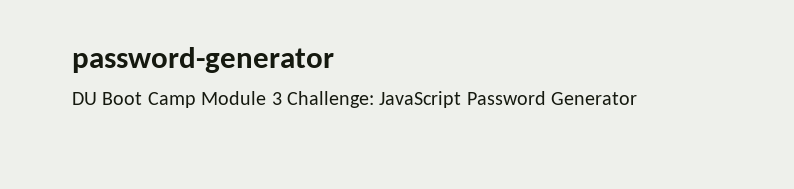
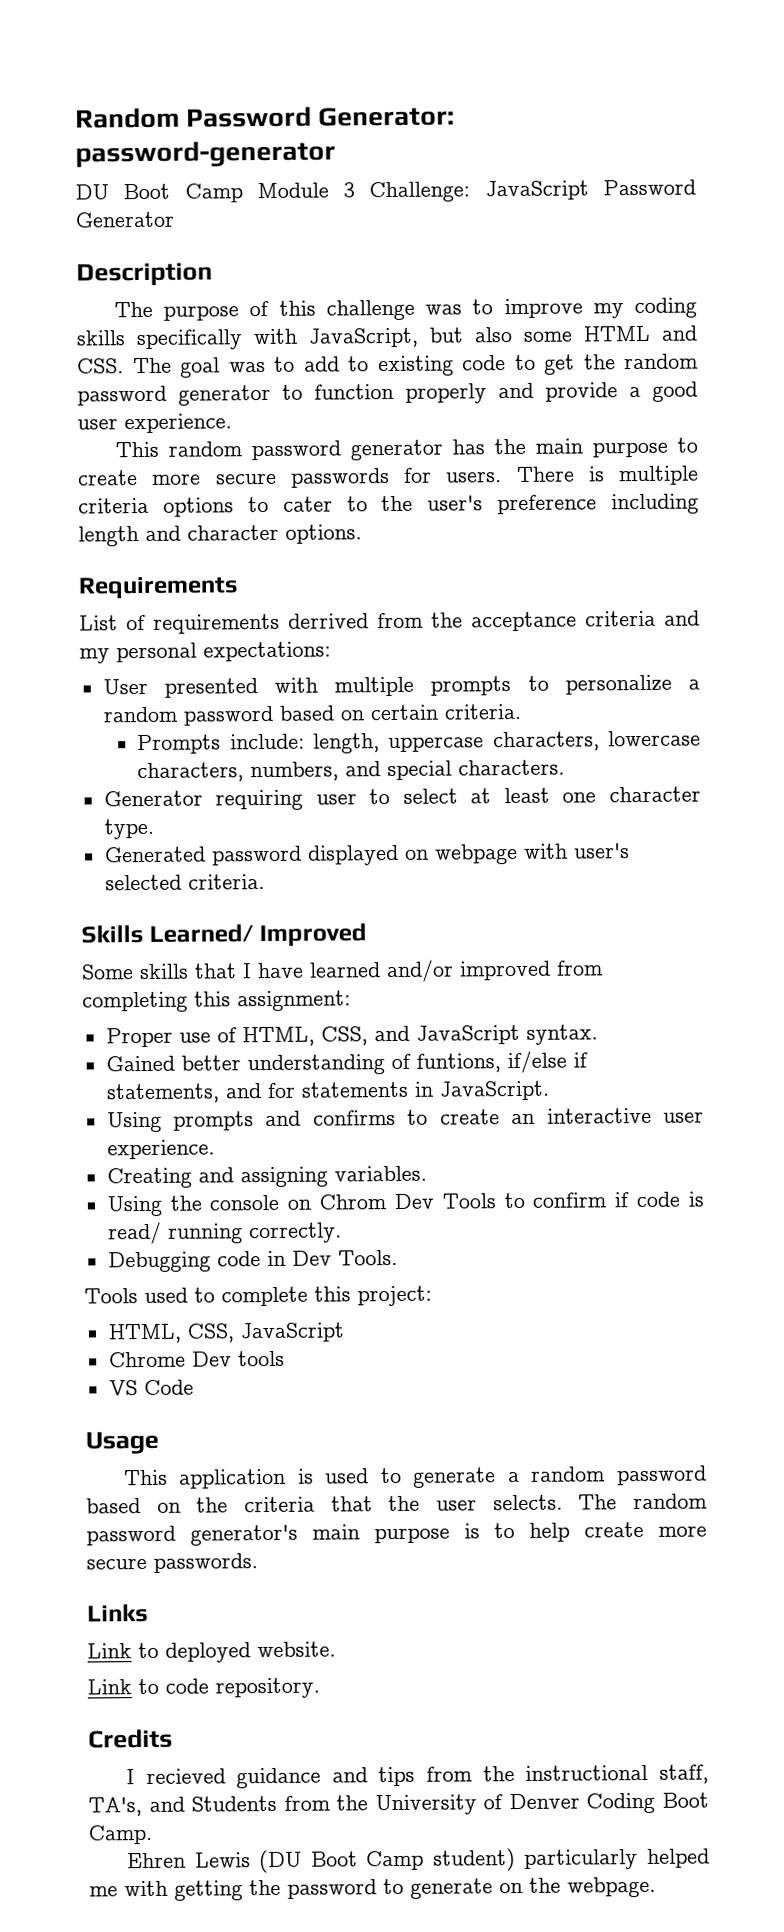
- password-generator
+ Random Password Generator: password-generator
+ Description
+ The purpose of this challenge was to improve my coding skills specifically with JavaScript, but also some HTML and CSS. The goal was to add to existing code to get the random password generator to function properly and provide a good user experience.
+ This random password generator has the main purpose to create more secure passwords for users. There is multiple criteria options to cater to the user's preference including length and character options.
+ Requirements
+ List of requirements derrived from the acceptance criteria and my personal expectations:
+ User presented with multiple prompts to personalize a random password based on certain criteria.
+ Prompts include: length, uppercase characters, lowercase characters, numbers, and special characters.
+ Generator requiring user to select at least one character type.
+ Generated password displayed on webpage with user's selected criteria.
+ Skills Learned/ Improved
+ Some skills that I have learned and/or improved from completing this assignment:
+ Proper use of HTML, CSS, and JavaScript syntax.
+ Gained better understanding of funtions, if/else if statements, and for statements in JavaScript.
+ Using prompts and confirms to create an interactive user experience.
+ Creating and assigning variables.
+ Using the console on Chrom Dev Tools to confirm if code is read/ running correctly.
+ Debugging code in Dev Tools.
+ Tools used to complete this project:
+ HTML, CSS, JavaScript
+ Chrome Dev tools
+ VS Code
+ Usage
+ This application is used to generate a random password based on the criteria that the user selects. The random password generator's main purpose is to help create more secure passwords.
+ Links
+ Link to deployed website.
+ Link to code repository.
+ Credits
+ I recieved guidance and tips from the instructional staff, TA's, and Students from the University of Denver Coding Boot Camp.
+ Ehren Lewis (DU Boot Camp student) particularly helped me with getting the password to generate on the webpage.

